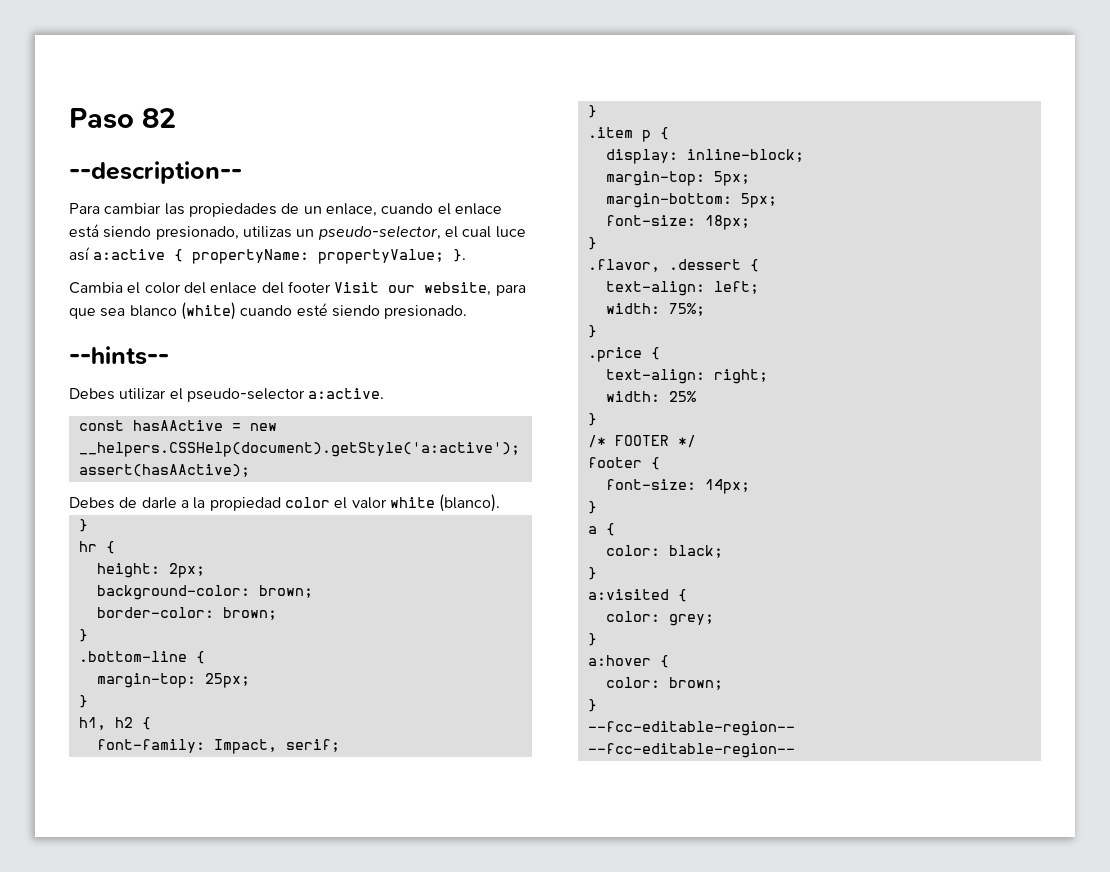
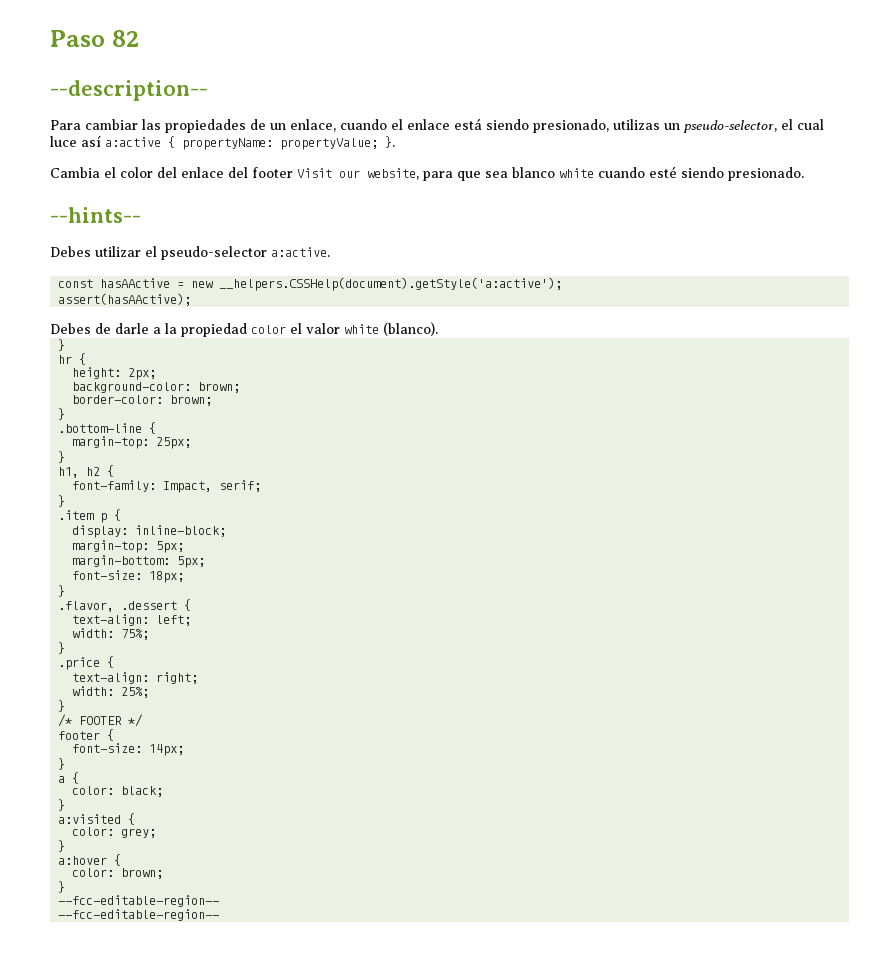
- Cambia el color del enlace del footer Visit our website, para que sea blanco (white) cuando esté siendo presionado.
+ Cambia el color del enlace del footer Visit our website, para que sea blanco white cuando esté siendo presionado.
- width: 25%
+ width: 25%;

